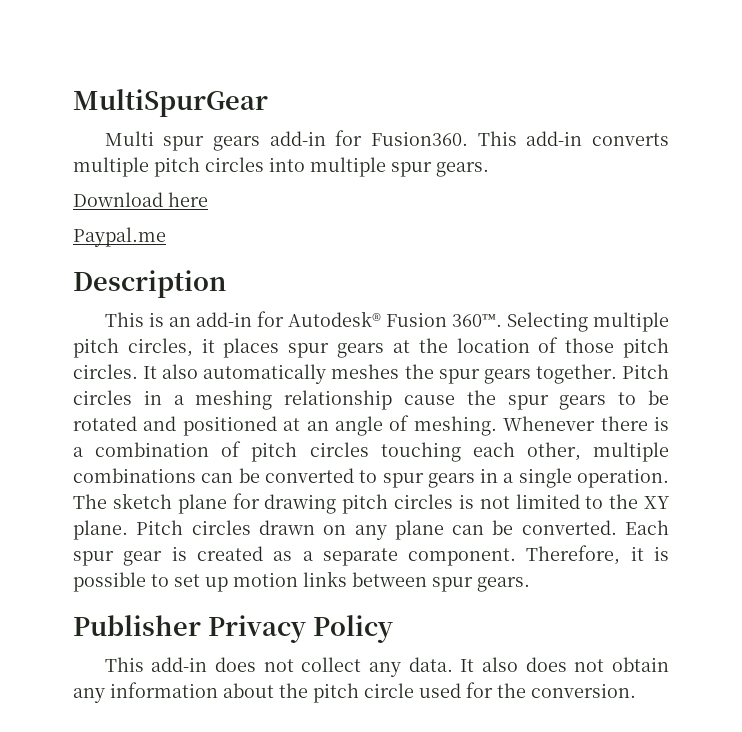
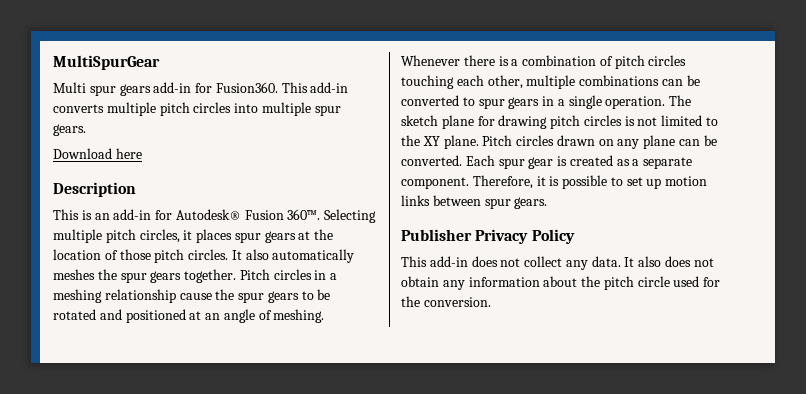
- Paypal.me

